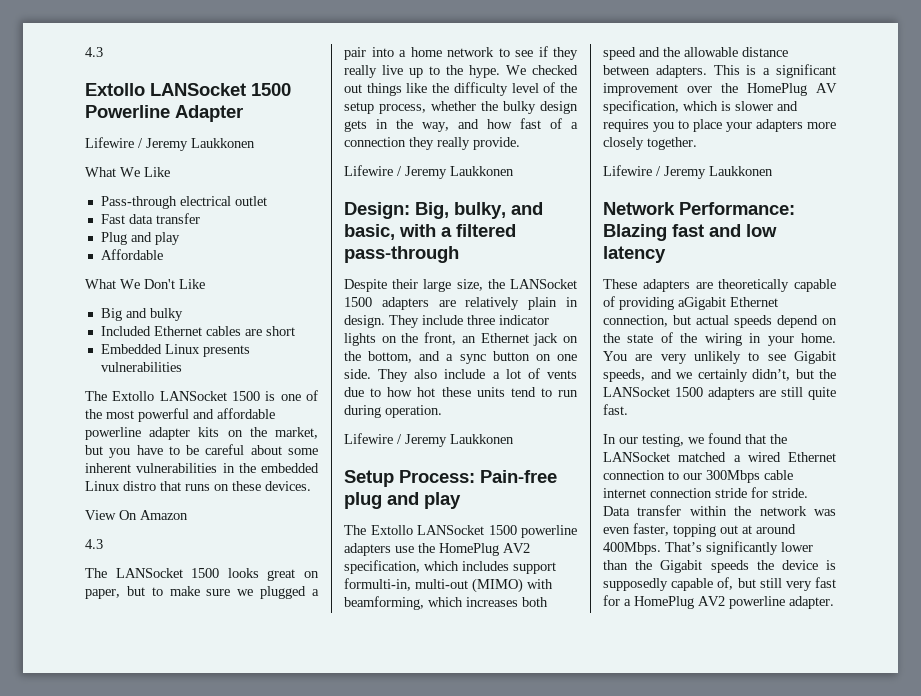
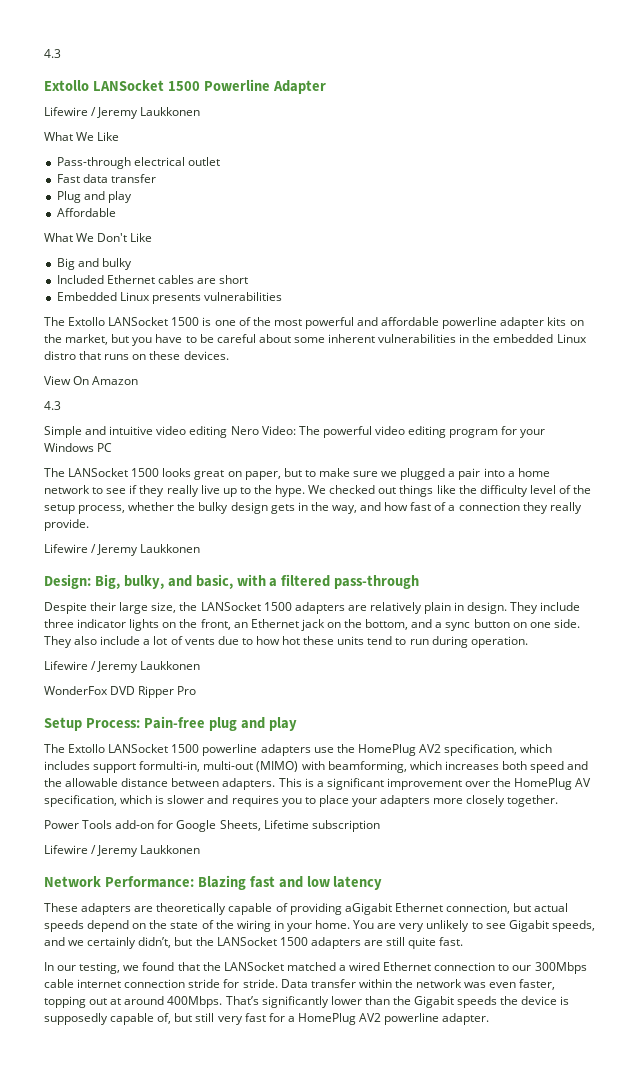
+ Simple and intuitive video editing Nero Video: The powerful video editing program for your Windows PC
+ WonderFox DVD Ripper Pro
+ Power Tools add-on for Google Sheets, Lifetime subscription

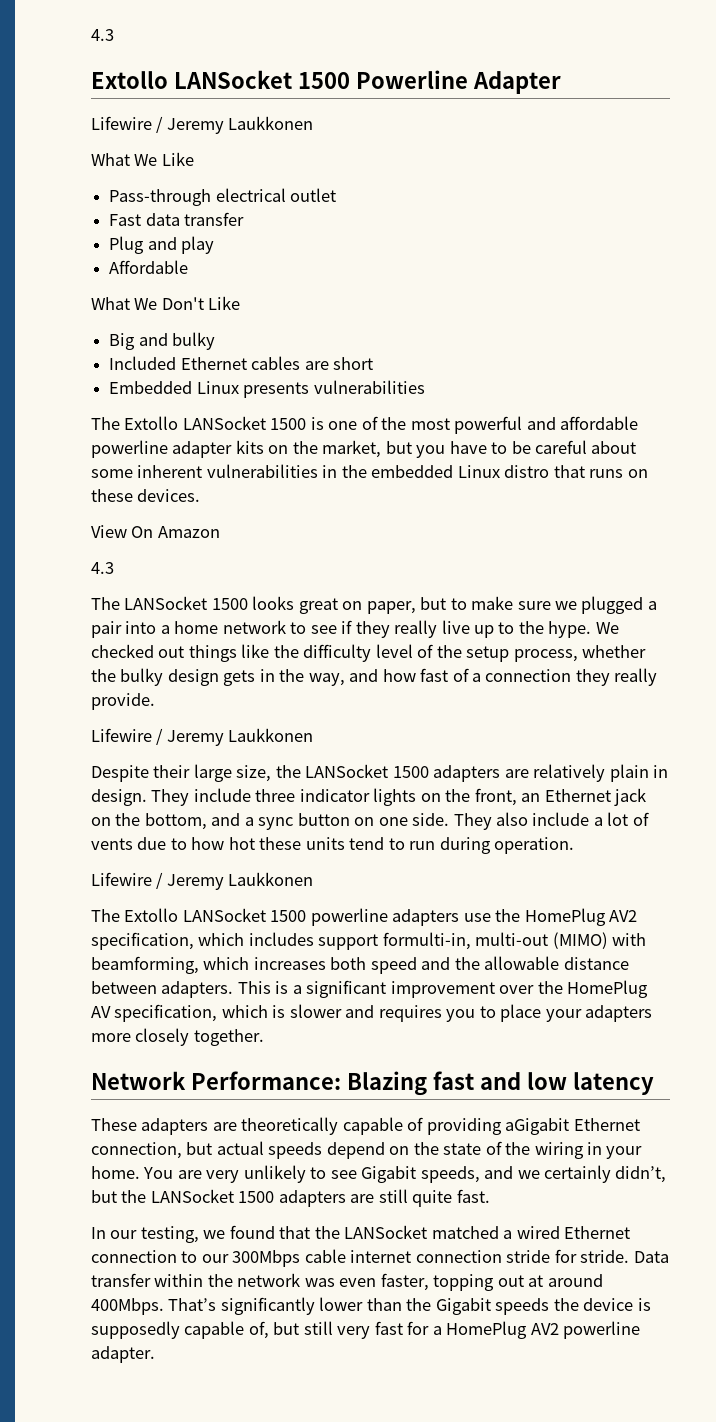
- Simple and intuitive video editing Nero Video: The powerful video editing program for your Windows PC
- Design: Big, bulky, and basic, with a filtered pass-through
- WonderFox DVD Ripper Pro
- Setup Process: Pain-free plug and play
- Power Tools add-on for Google Sheets, Lifetime subscription
- Lifewire / Jeremy Laukkonen

